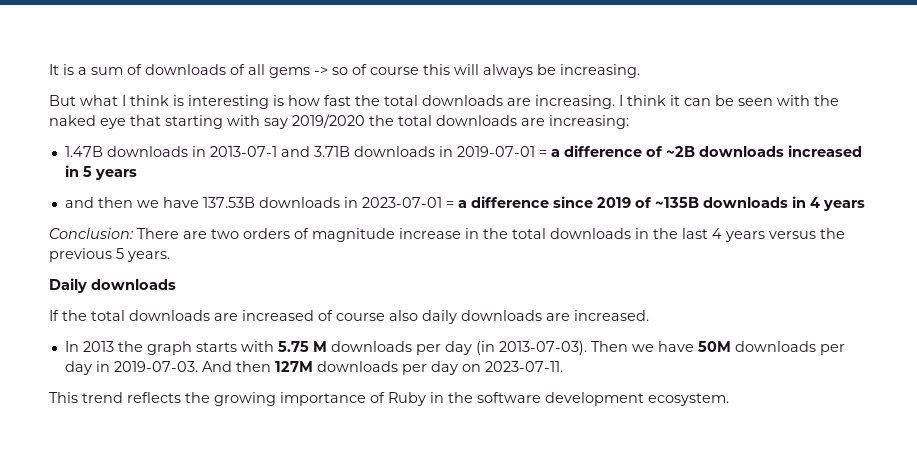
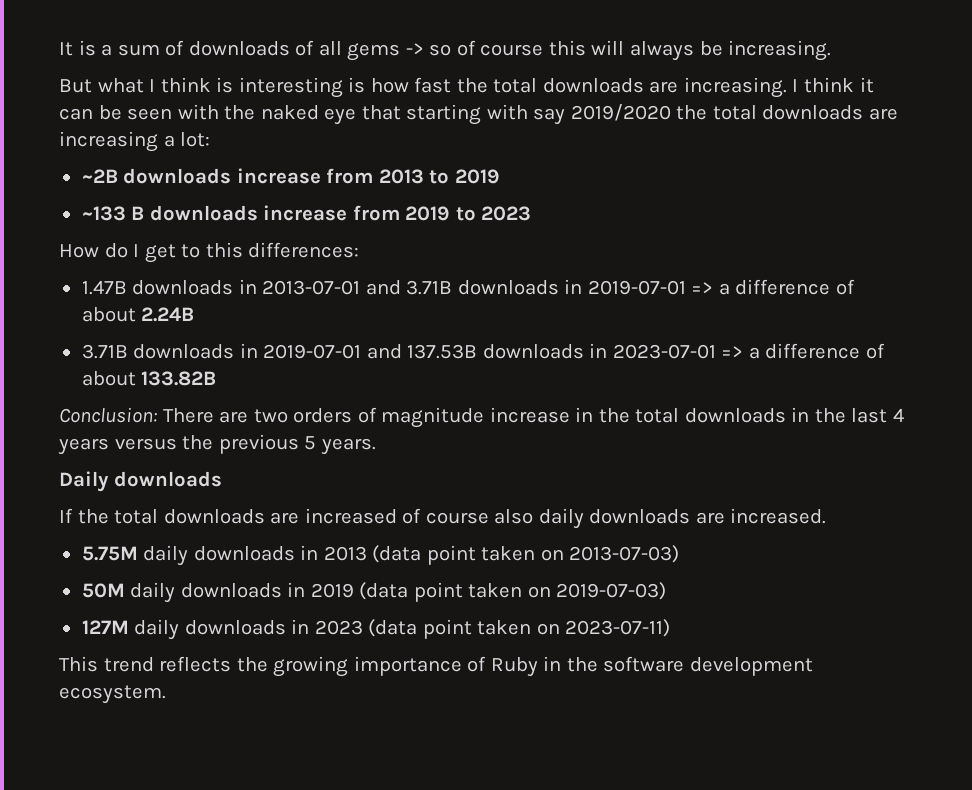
- I think it can be seen with the naked eye that starting with say 2019/2020 the total downloads are increasing:
+ I think it can be seen with the naked eye that starting with say 2019/2020 the total downloads are increasing a lot:
+ ~2B downloads increase from 2013 to 2019
+ ~133 B downloads increase from 2019 to 2023
+ How do I get to this differences:
- 1.47B downloads in 2013-07-1 and 3.71B downloads in 2019-07-01 = a difference of ~2B downloads increased in 5 years
- and then we have 137.53B downloads in 2023-07-01 = a difference since 2019 of ~135B downloads in 4 years
+ 1.47B downloads in 2013-07-01 and 3.71B downloads in 2019-07-01 => a difference of about 2.24B
+ 3.71B downloads in 2019-07-01 and 137.53B downloads in 2023-07-01 => a difference of about 133.82B
- In 2013 the graph starts with 5.75 M downloads per day (in 2013-07-03). Then we have 50M downloads per day in 2019-07-03. And then 127M downloads per day on 2023-07-11.
+ 5.75M daily downloads in 2013 (data point taken on 2013-07-03)
+ 50M daily downloads in 2019 (data point taken on 2019-07-03)
+ 127M daily downloads in 2023 (data point taken on 2023-07-11)

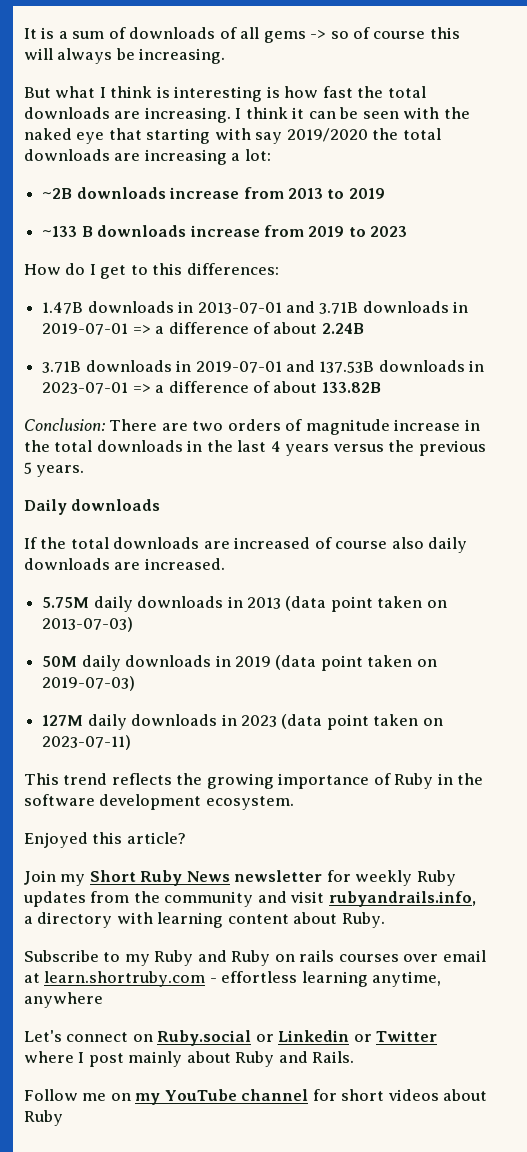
+ Enjoyed this article?
+ Join my Short Ruby News newsletter for weekly Ruby updates from the community and visit rubyandrails.info, a directory with learning content about Ruby.
+ Subscribe to my Ruby and Ruby on rails courses over email at learn.shortruby.com - effortless learning anytime, anywhere
+ Let's connect on Ruby.social or Linkedin or Twitter where I post mainly about Ruby and Rails.
+ Follow me on my YouTube channel for short videos about Ruby

